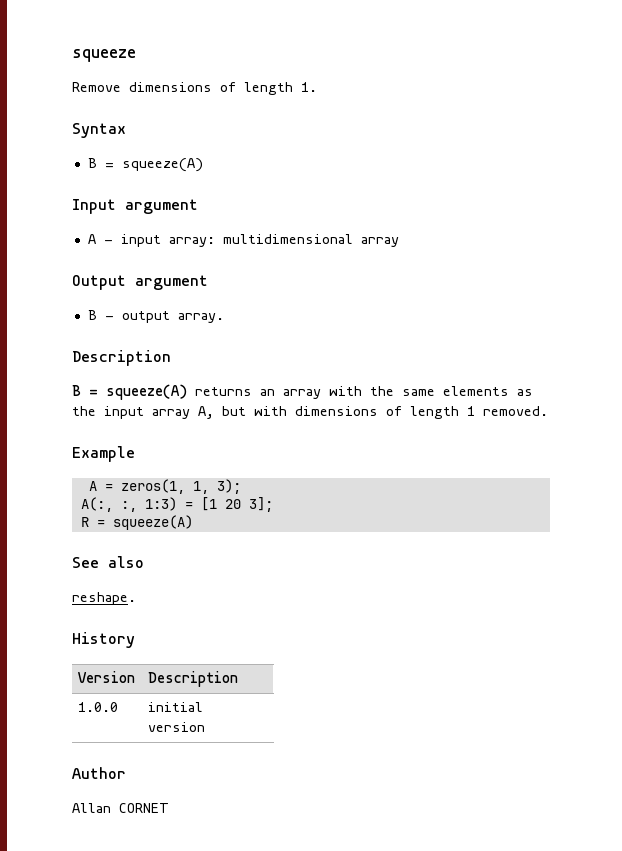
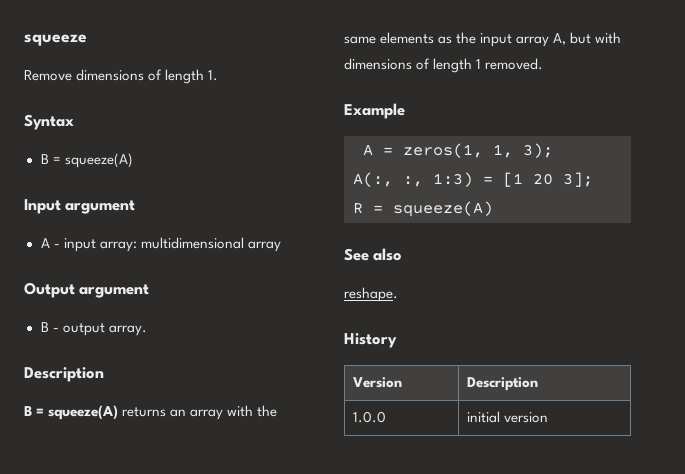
- Author
- Allan CORNET

